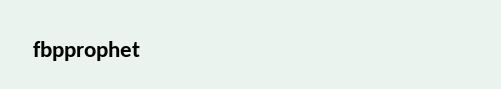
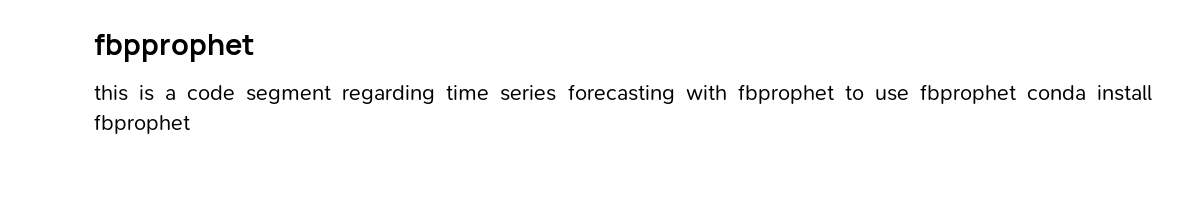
+ this is a code segment regarding time series forecasting with fbprophet to use fbprophet conda install fbprophet

